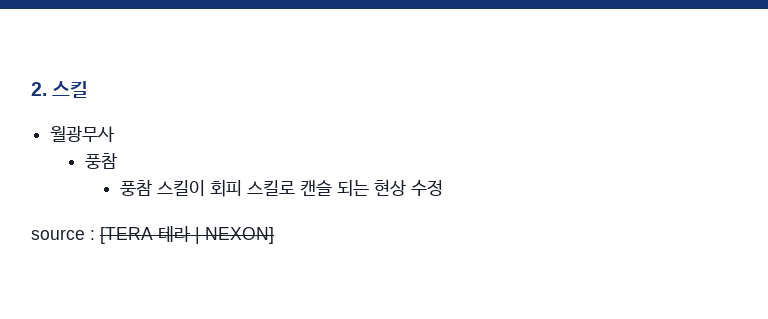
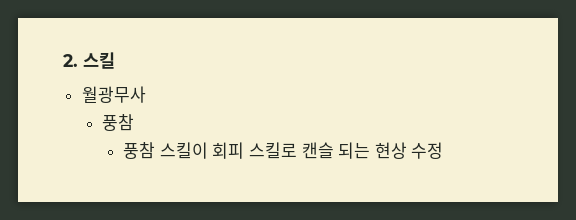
- source : [TERA 테라 | NEXON]

